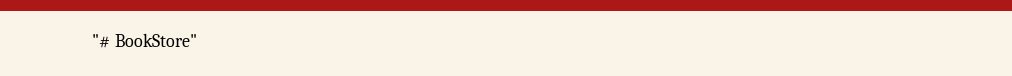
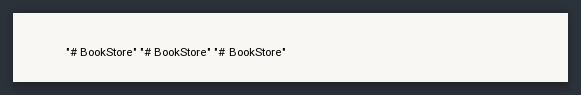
- "# BookStore"
+ "# BookStore" "# BookStore" "# BookStore"

